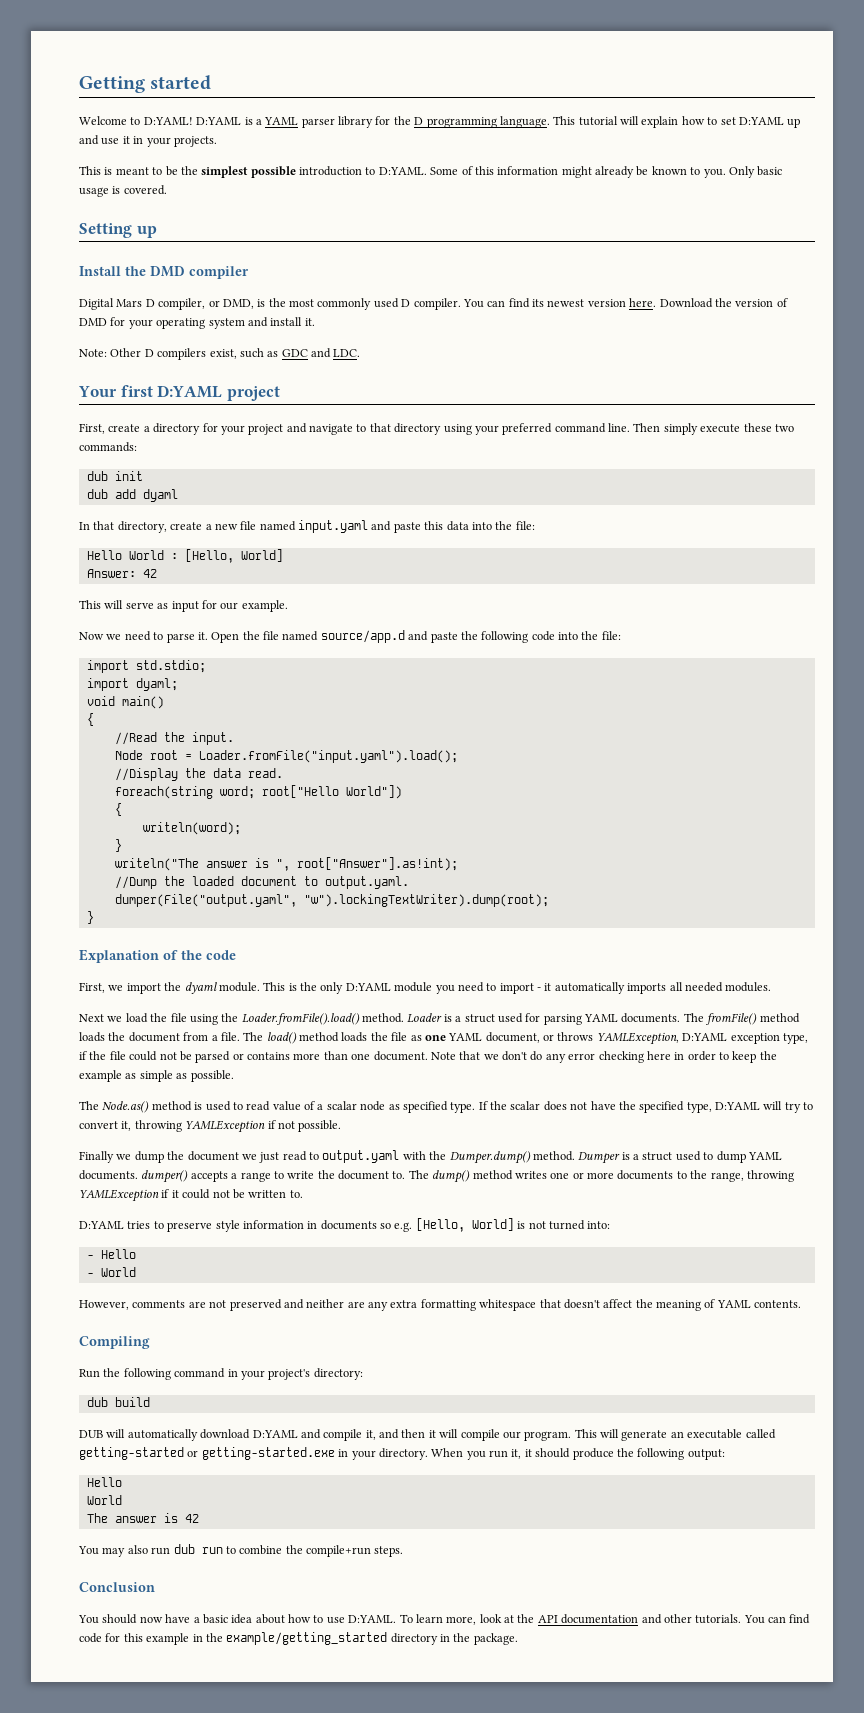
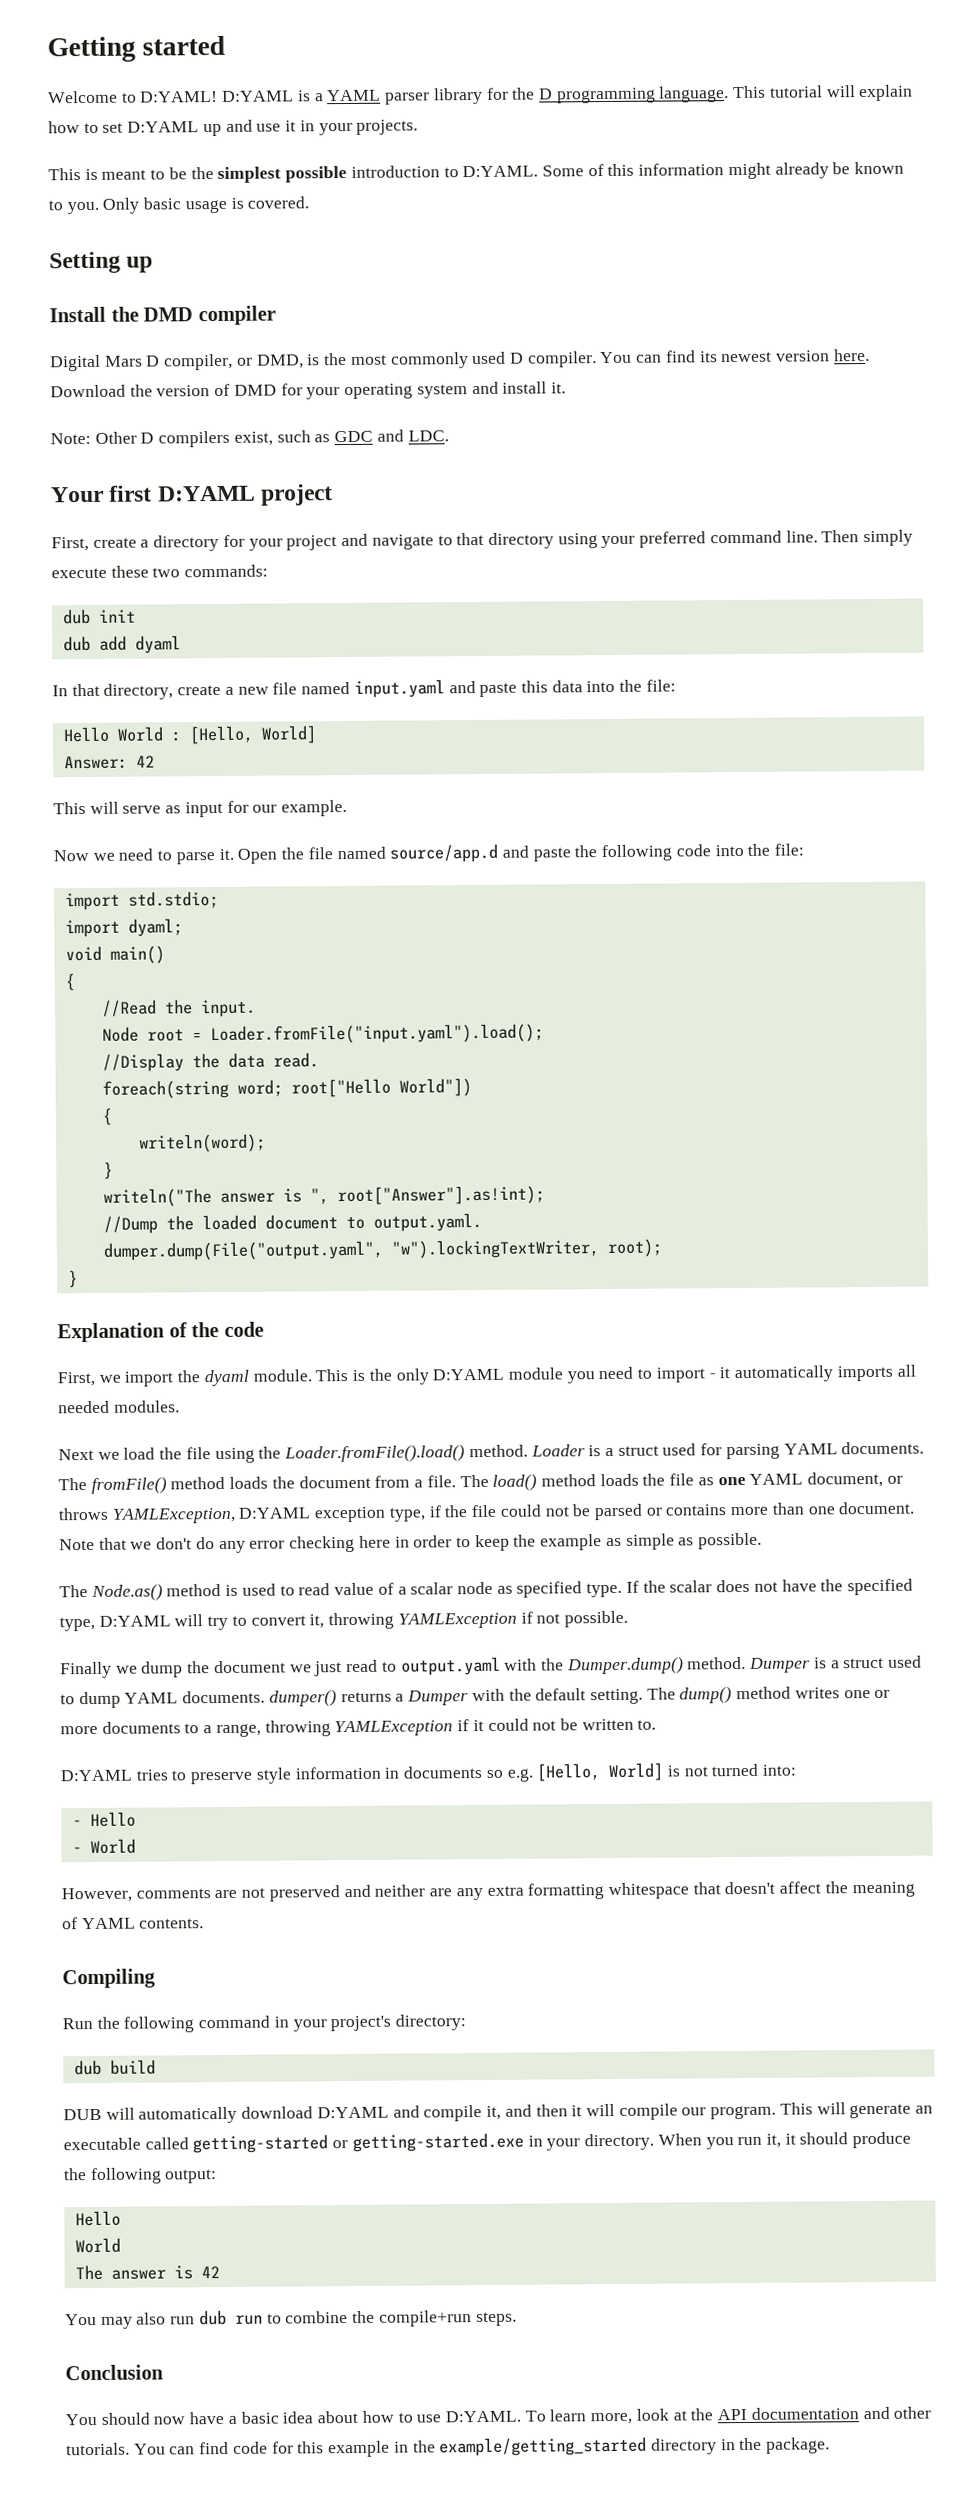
- dumper(File("output.yaml", "w").lockingTextWriter).dump(root);
+ dumper.dump(File("output.yaml", "w").lockingTextWriter, root);
- Dumper is a struct used to dump YAML documents. dumper() accepts a range to write the document to.
+ Dumper is a struct used to dump YAML documents. dumper() returns a Dumper with the default setting.
- The dump() method writes one or more documents to the range, throwing YAMLException if it could not be written to.
+ The dump() method writes one or more documents to a range, throwing YAMLException if it could not be written to.

